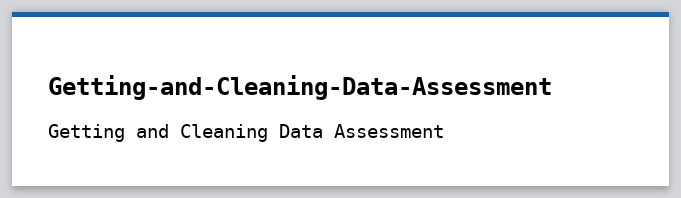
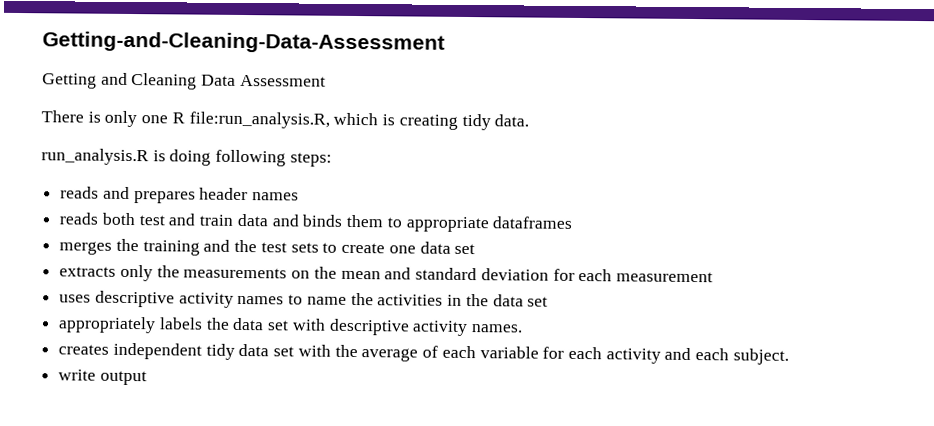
+ There is only one R file:run_analysis.R, which is creating tidy data.
+ run_analysis.R is doing following steps:
+ reads and prepares header names
+ reads both test and train data and binds them to appropriate dataframes
+ merges the training and the test sets to create one data set
+ extracts only the measurements on the mean and standard deviation for each measurement
+ uses descriptive activity names to name the activities in the data set
+ appropriately labels the data set with descriptive activity names.
+ creates independent tidy data set with the average of each variable for each activity and each subject.
+ write output

